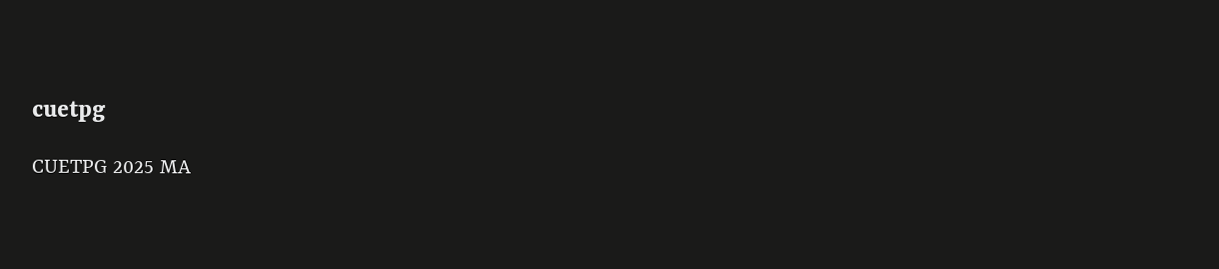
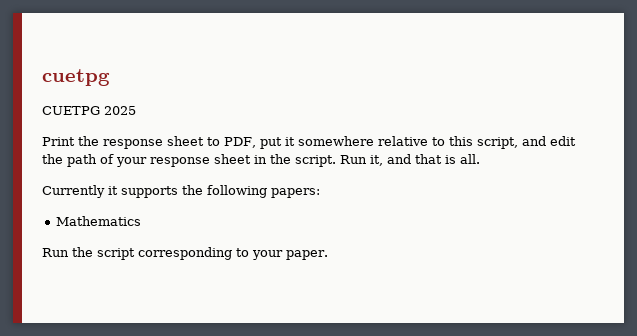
- CUETPG 2025 MA
+ CUETPG 2025
+ Print the response sheet to PDF, put it somewhere relative to this script, and edit the path of your response sheet in the script. Run it, and that is all.
+ Currently it supports the following papers:
+ Mathematics
+ Run the script corresponding to your paper.

